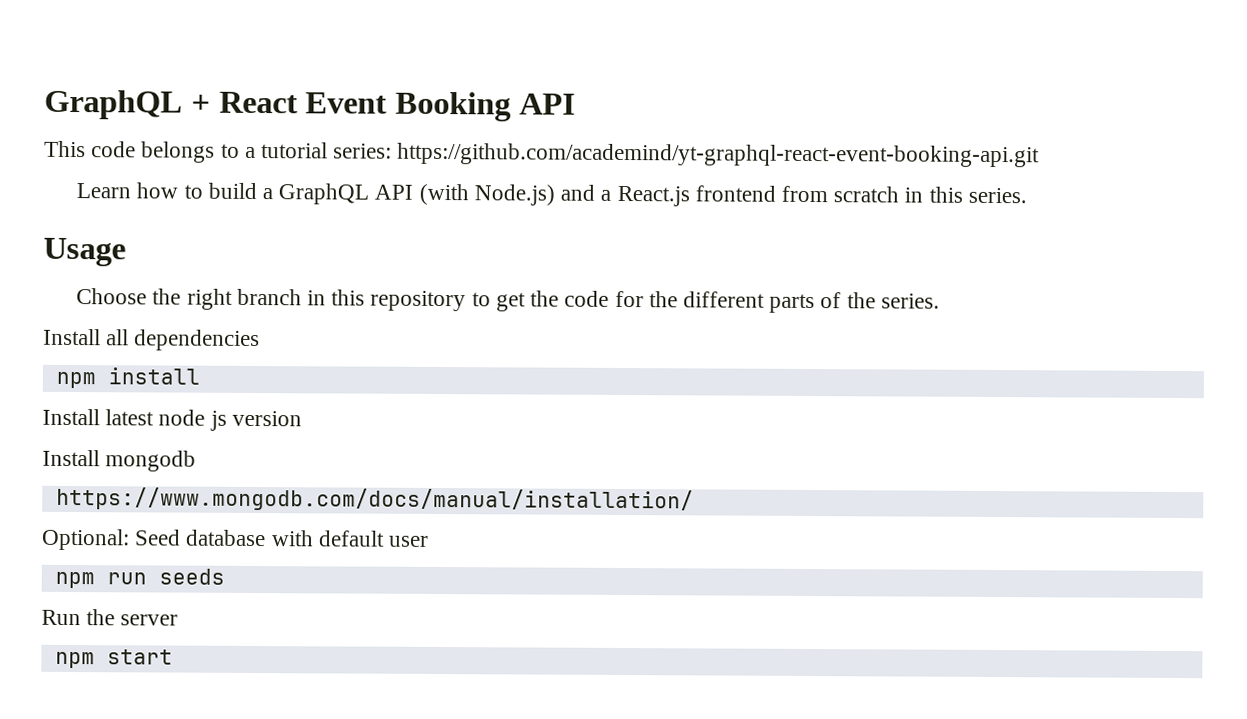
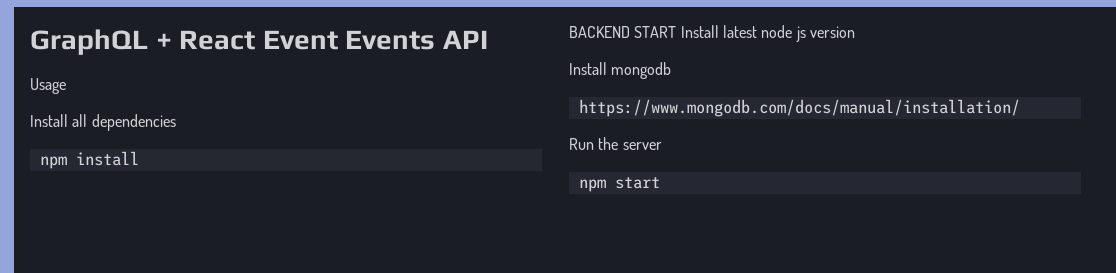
- GraphQL + React Event Booking API
+ GraphQL + React Event Events API
- This code belongs to a tutorial series: https://github.com/academind/yt-graphql-react-event-booking-api.git
- Learn how to build a GraphQL API (with Node.js) and a React.js frontend from scratch in this series.
  Usage
- Choose the right branch in this repository to get the code for the different parts of the series.
- Install latest node js version
+ BACKEND START Install latest node js version
- Optional: Seed database with default user
- npm run seeds

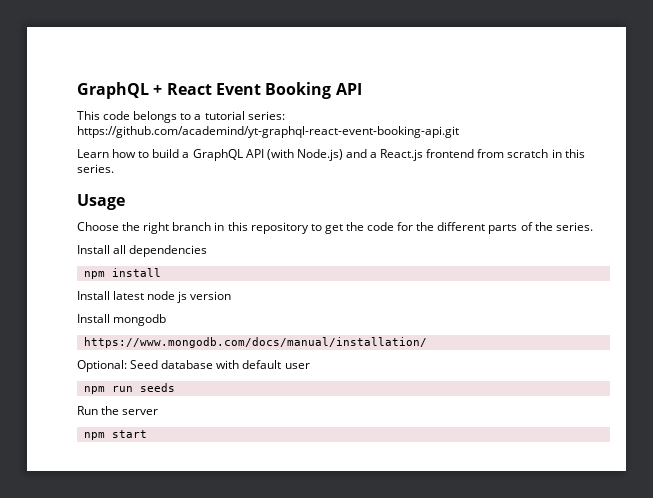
- GraphQL + React Event Events API
+ GraphQL + React Event Booking API
+ This code belongs to a tutorial series: https://github.com/academind/yt-graphql-react-event-booking-api.git
+ Learn how to build a GraphQL API (with Node.js) and a React.js frontend from scratch in this series.
  Usage
+ Choose the right branch in this repository to get the code for the different parts of the series.
- BACKEND START Install latest node js version
+ Install latest node js version
+ Optional: Seed database with default user
+ npm run seeds

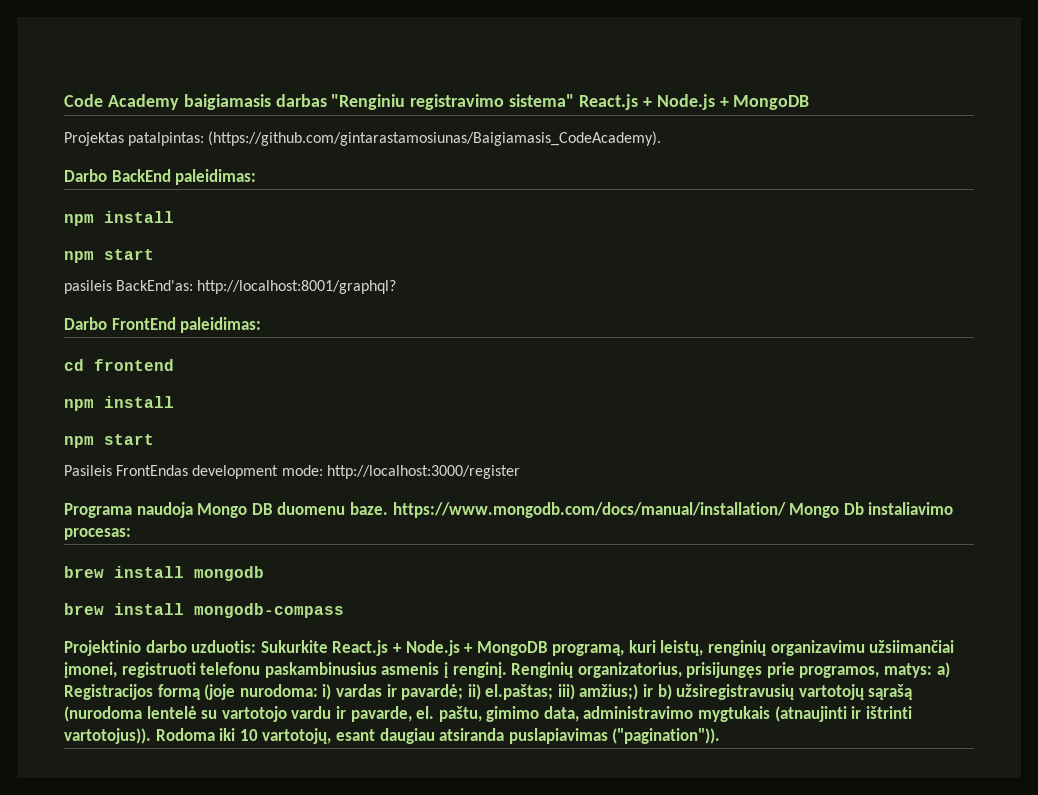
- GraphQL + React Event Booking API
- This code belongs to a tutorial series: https://github.com/academind/yt-graphql-react-event-booking-api.git
- Learn how to build a GraphQL API (with Node.js) and a React.js frontend from scratch in this series.
- Usage
- Choose the right branch in this repository to get the code for the different parts of the series.
- Install all dependencies
+ Code Academy baigiamasis darbas "Renginiu registravimo sistema" React.js + Node.js + MongoDB
+ Projektas patalpintas: (https://github.com/gintarastamosiunas/Baigiamasis_CodeAcademy).
+ Darbo BackEnd paleidimas:
  npm install
- Install latest node js version
- Install mongodb
- https://www.mongodb.com/docs/manual/installation/
- Optional: Seed database with default user
- npm run seeds
- Run the server
  npm start
+ pasileis BackEnd'as: http://localhost:8001/graphql?
+ Darbo FrontEnd paleidimas:
+ cd frontend
+ npm install
+ npm start
+ Pasileis FrontEndas development mode: http://localhost:3000/register
+ Programa naudoja Mongo DB duomenu baze. https://www.mongodb.com/docs/manual/installation/ Mongo Db instaliavimo procesas:
+ brew install mongodb
+ brew install mongodb-compass
+ Projektinio darbo uzduotis: Sukurkite React.js + Node.js + MongoDB programą, kuri leistų, renginių organizavimu užsiimančiai įmonei, registruoti telefonu paskambinusius asmenis į renginį. Renginių organizatorius, prisijungęs prie programos, matys: a) Registracijos formą (joje nurodoma: i) vardas ir pavardė; ii) el.paštas; iii) amžius;) ir b) užsiregistravusių vartotojų sąrašą (nurodoma lentelė su vartotojo vardu ir pavarde, el. paštu, gimimo data, administravimo mygtukais (atnaujinti ir ištrinti vartotojus)). Rodoma iki 10 vartotojų, esant daugiau atsiranda puslapiavimas ("pagination")).

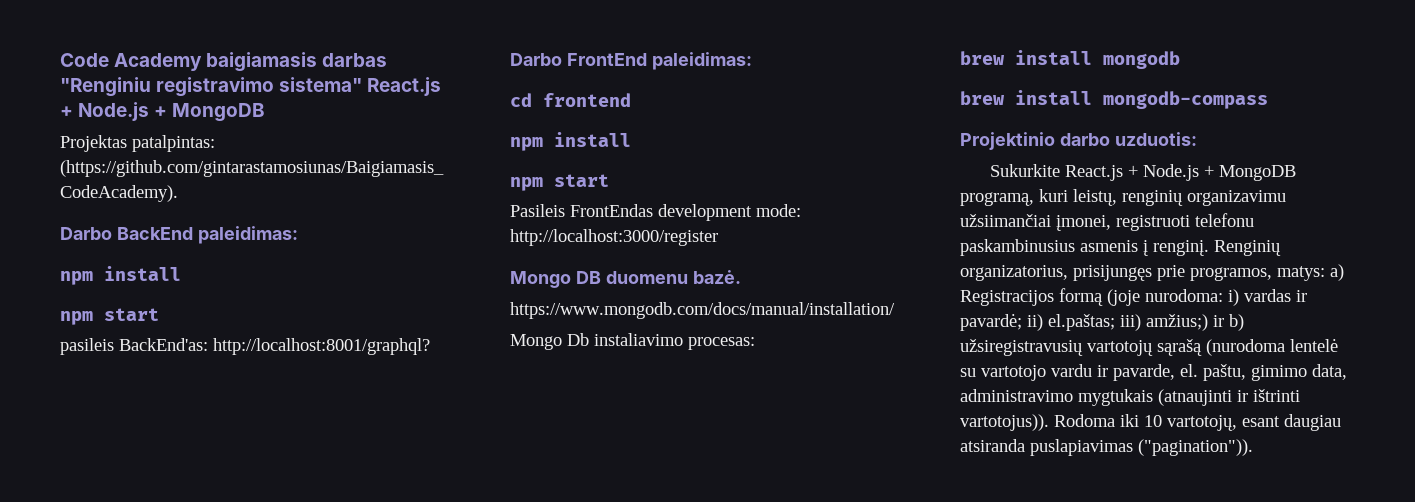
- Programa naudoja Mongo DB duomenu baze. https://www.mongodb.com/docs/manual/installation/ Mongo Db instaliavimo procesas:
+ Mongo DB duomenu bazė.
+ https://www.mongodb.com/docs/manual/installation/
+ Mongo Db instaliavimo procesas:
- Projektinio darbo uzduotis: Sukurkite React.js + Node.js + MongoDB programą, kuri leistų, renginių organizavimu užsiimančiai įmonei, registruoti telefonu paskambinusius asmenis į renginį.
+ Projektinio darbo uzduotis:
+ Sukurkite React.js + Node.js + MongoDB programą, kuri leistų, renginių organizavimu užsiimančiai įmonei, registruoti telefonu paskambinusius asmenis į renginį.

